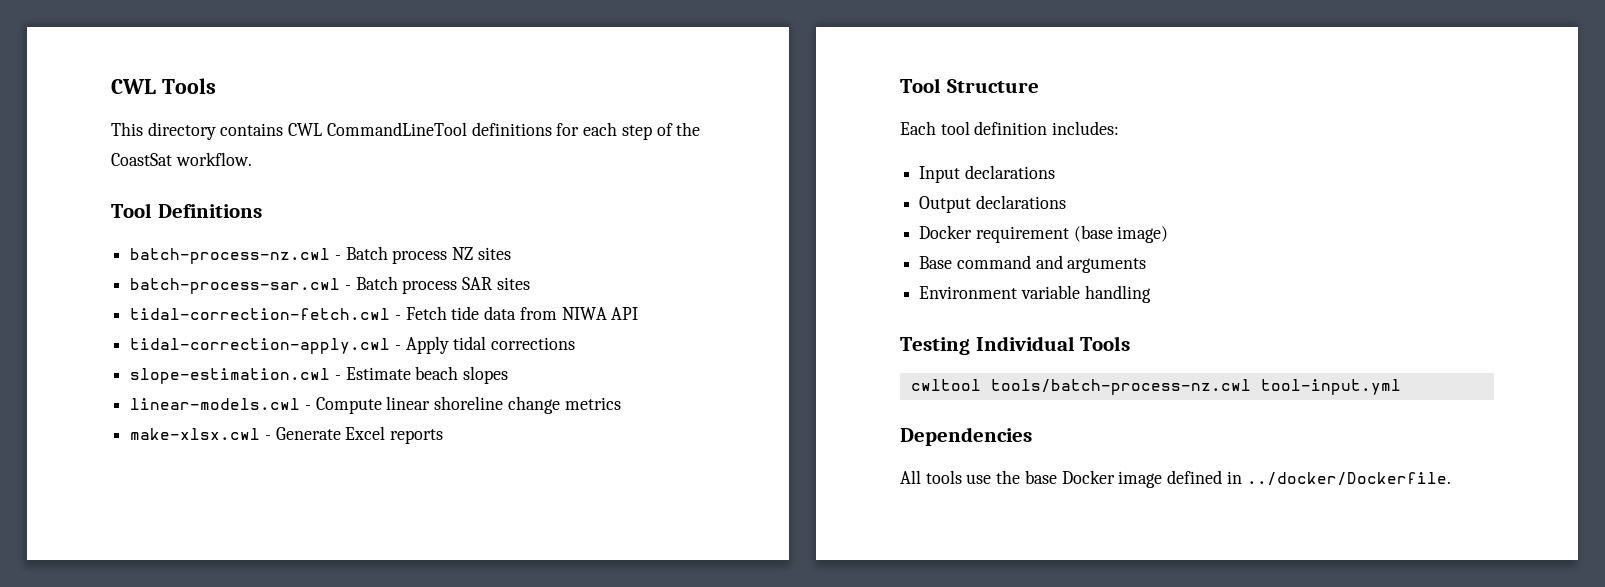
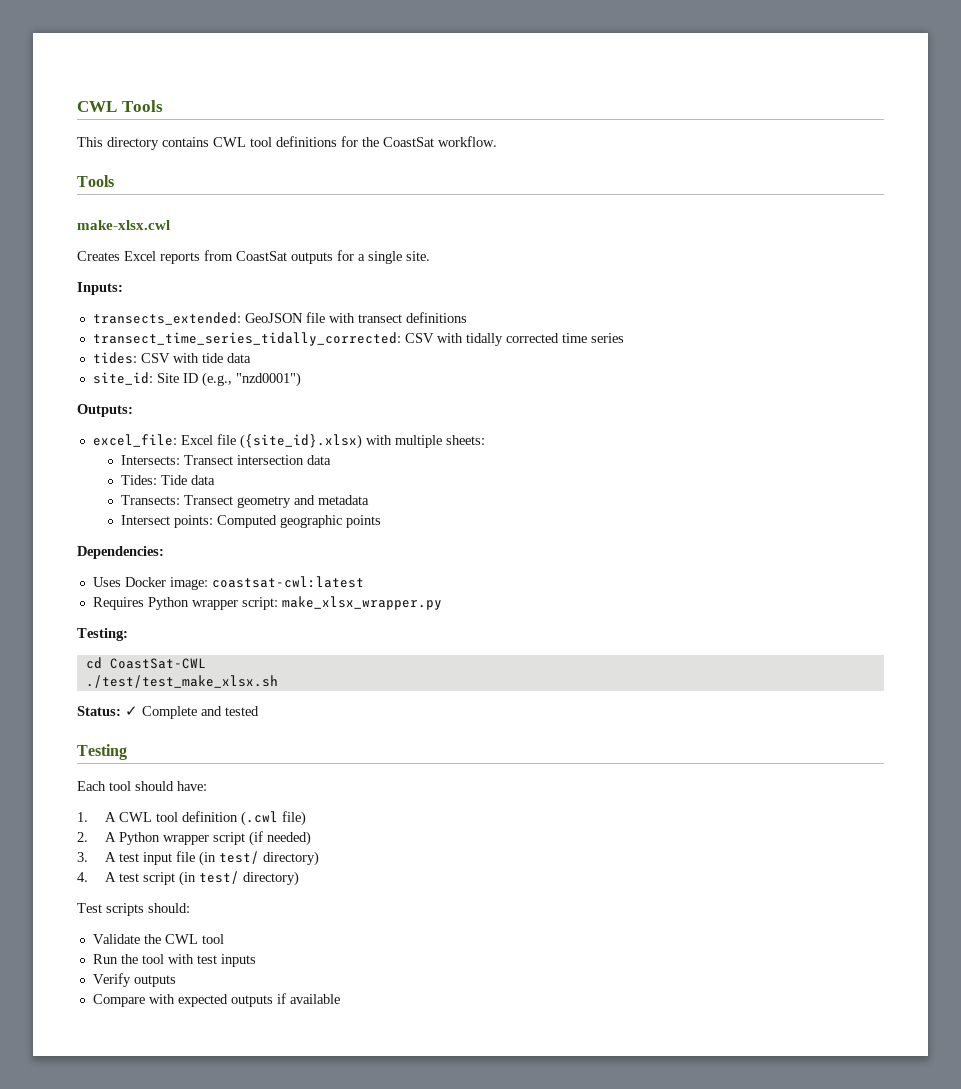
- This directory contains CWL CommandLineTool definitions for each step of the CoastSat workflow.
- Tool Definitions
- batch-process-nz.cwl - Batch process NZ sites
- batch-process-sar.cwl - Batch process SAR sites
- tidal-correction-fetch.cwl - Fetch tide data from NIWA API
- tidal-correction-apply.cwl - Apply tidal corrections
- slope-estimation.cwl - Estimate beach slopes
- linear-models.cwl - Compute linear shoreline change metrics
- make-xlsx.cwl - Generate Excel reports
- Tool Structure
- Each tool definition includes:
- Input declarations
- Output declarations
- Docker requirement (base image)
- Base command and arguments
- Environment variable handling
- Testing Individual Tools
- cwltool tools/batch-process-nz.cwl tool-input.yml
- Dependencies
- All tools use the base Docker image defined in ../docker/Dockerfile.
+ This directory contains CWL tool definitions for the CoastSat workflow.
+ Tools
+ make-xlsx.cwl
+ Creates Excel reports from CoastSat outputs for a single site.
+ Inputs:
+ transects_extended: GeoJSON file with transect definitions
+ transect_time_series_tidally_corrected: CSV with tidally corrected time series
+ tides: CSV with tide data
+ site_id: Site ID (e.g., "nzd0001")
+ Outputs:
+ excel_file: Excel file ({site_id}.xlsx) with multiple sheets:
+ Intersects: Transect intersection data
+ Tides: Tide data
+ Transects: Transect geometry and metadata
+ Intersect points: Computed geographic points
+ Dependencies:
+ Uses Docker image: coastsat-cwl:latest
+ Requires Python wrapper script: make_xlsx_wrapper.py
+ Testing:
+ cd CoastSat-CWL
+ ./test/test_make_xlsx.sh
+ Status: ✓ Complete and tested
+ Testing
+ Each tool should have:
+ 1. A CWL tool definition (.cwl file)
+ 2. A Python wrapper script (if needed)
+ 3. A test input file (in test/ directory)
+ 4. A test script (in test/ directory)
+ Test scripts should:
+ Validate the CWL tool
+ Run the tool with test inputs
+ Verify outputs
+ Compare with expected outputs if available

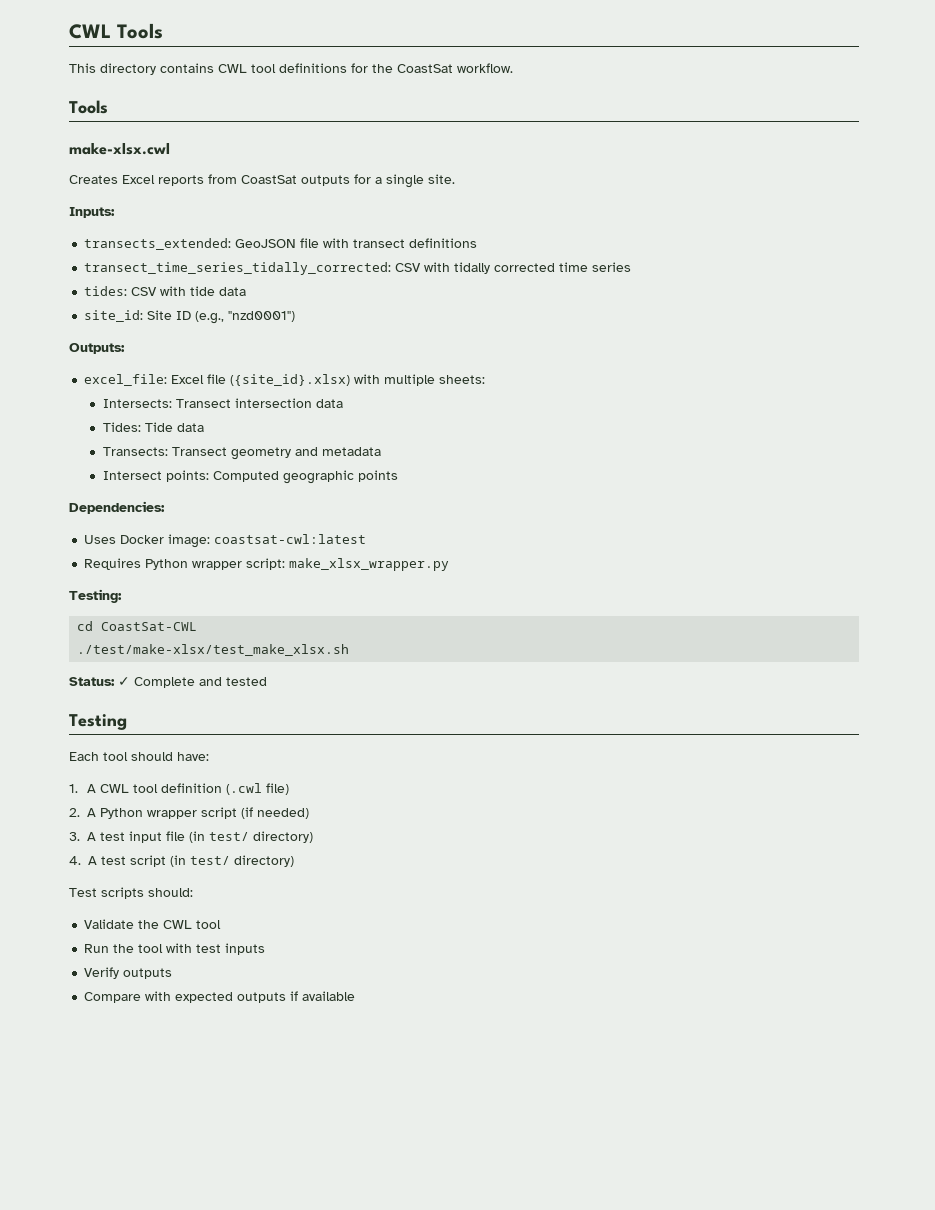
- ./test/test_make_xlsx.sh
+ ./test/make-xlsx/test_make_xlsx.sh

